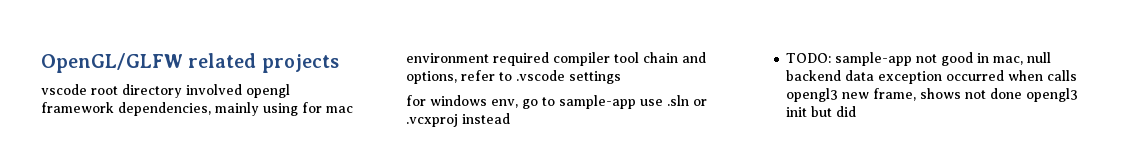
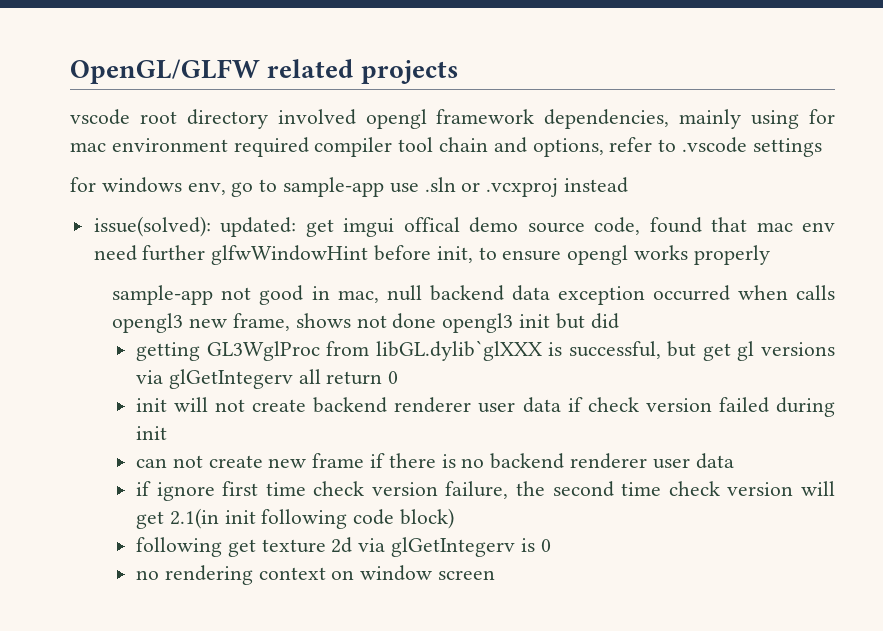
- TODO: sample-app not good in mac, null backend data exception occurred when calls opengl3 new frame, shows not done opengl3 init but did
+ issue(solved): updated: get imgui offical demo source code, found that mac env need further glfwWindowHint before init, to ensure opengl works properly
+ sample-app not good in mac, null backend data exception occurred when calls opengl3 new frame, shows not done opengl3 init but did
+ getting GL3WglProc from libGL.dylib`glXXX is successful, but get gl versions via glGetIntegerv all return 0
+ init will not create backend renderer user data if check version failed during init
+ can not create new frame if there is no backend renderer user data
+ if ignore first time check version failure, the second time check version will get 2.1(in init following code block)
+ following get texture 2d via glGetIntegerv is 0
+ no rendering context on window screen

